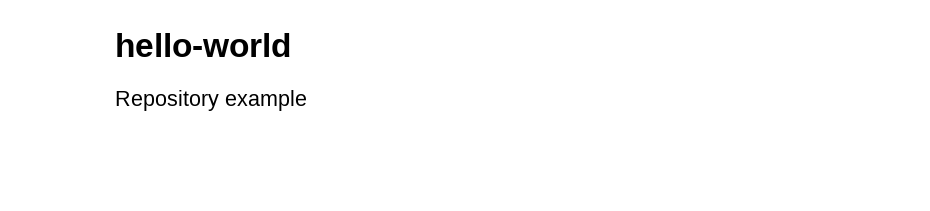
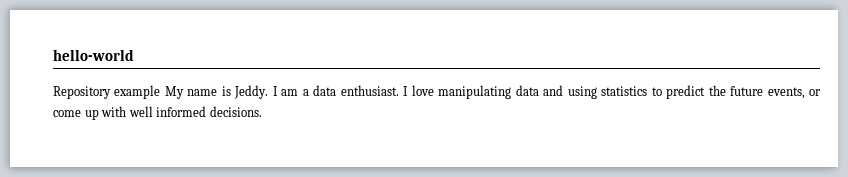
- Repository example
+ Repository example My name is Jeddy. I am a data enthusiast. I love manipulating data and using statistics to predict the future events, or come up with well informed decisions.

